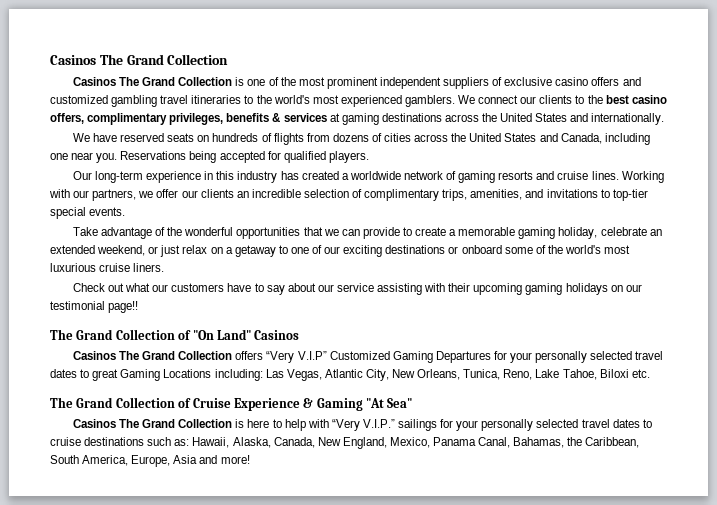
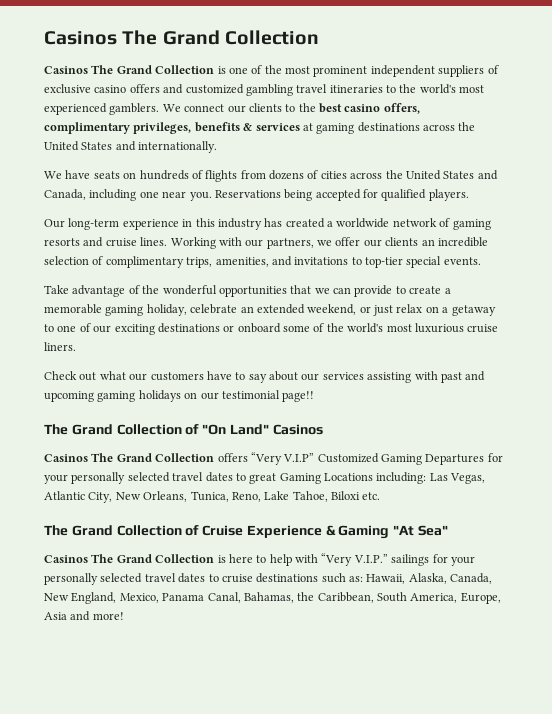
- We have reserved seats on hundreds of flights from dozens of cities across the United States and Canada, including one near you.
+ We have seats on hundreds of flights from dozens of cities across the United States and Canada, including one near you.
- Check out what our customers have to say about our service assisting with their upcoming gaming holidays on our testimonial page!!
+ Check out what our customers have to say about our services assisting with past and upcoming gaming holidays on our testimonial page!!

